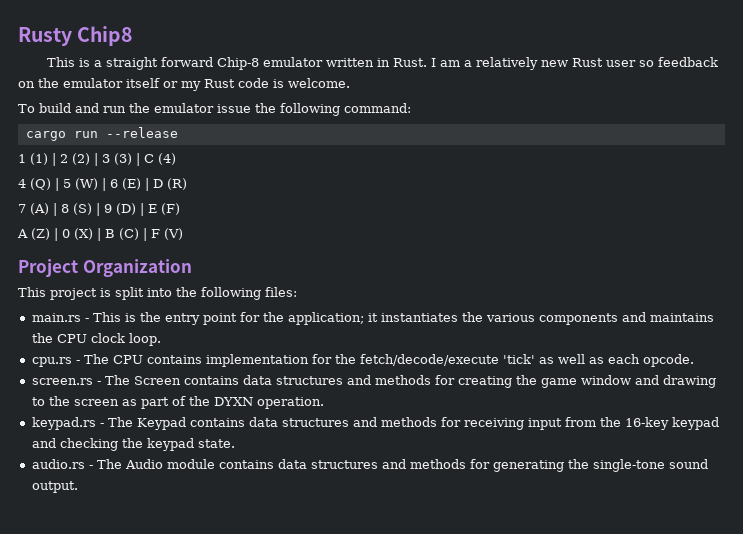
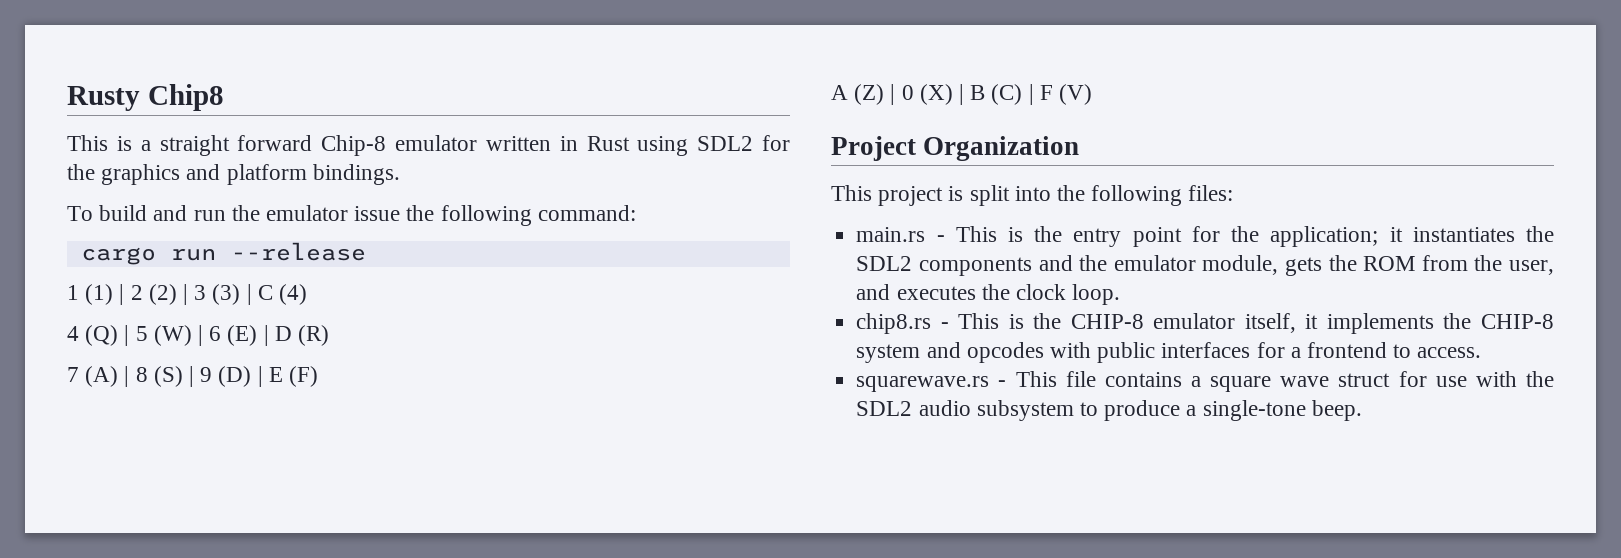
- This is a straight forward Chip-8 emulator written in Rust. I am a relatively new Rust user so feedback on the emulator itself or my Rust code is welcome.
+ This is a straight forward Chip-8 emulator written in Rust using SDL2 for the graphics and platform bindings.
- main.rs - This is the entry point for the application; it instantiates the various components and maintains the CPU clock loop.
- cpu.rs - The CPU contains implementation for the fetch/decode/execute 'tick' as well as each opcode.
- screen.rs - The Screen contains data structures and methods for creating the game window and drawing to the screen as part of the DYXN operation.
- keypad.rs - The Keypad contains data structures and methods for receiving input from the 16-key keypad and checking the keypad state.
- audio.rs - The Audio module contains data structures and methods for generating the single-tone sound output.
+ main.rs - This is the entry point for the application; it instantiates the SDL2 components and the emulator module, gets the ROM from the user, and executes the clock loop.
+ chip8.rs - This is the CHIP-8 emulator itself, it implements the CHIP-8 system and opcodes with public interfaces for a frontend to access.
+ squarewave.rs - This file contains a square wave struct for use with the SDL2 audio subsystem to produce a single-tone beep.

